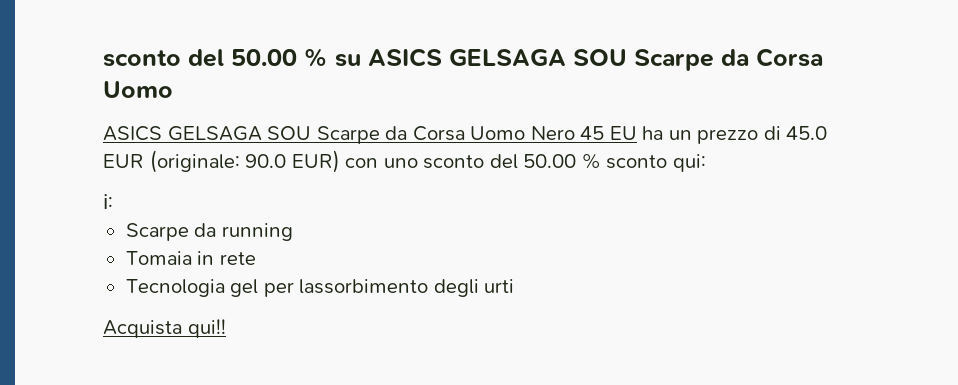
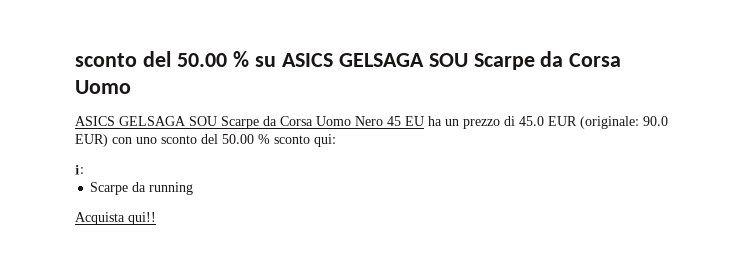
- Tomaia in rete
- Tecnologia gel per lassorbimento degli urti

